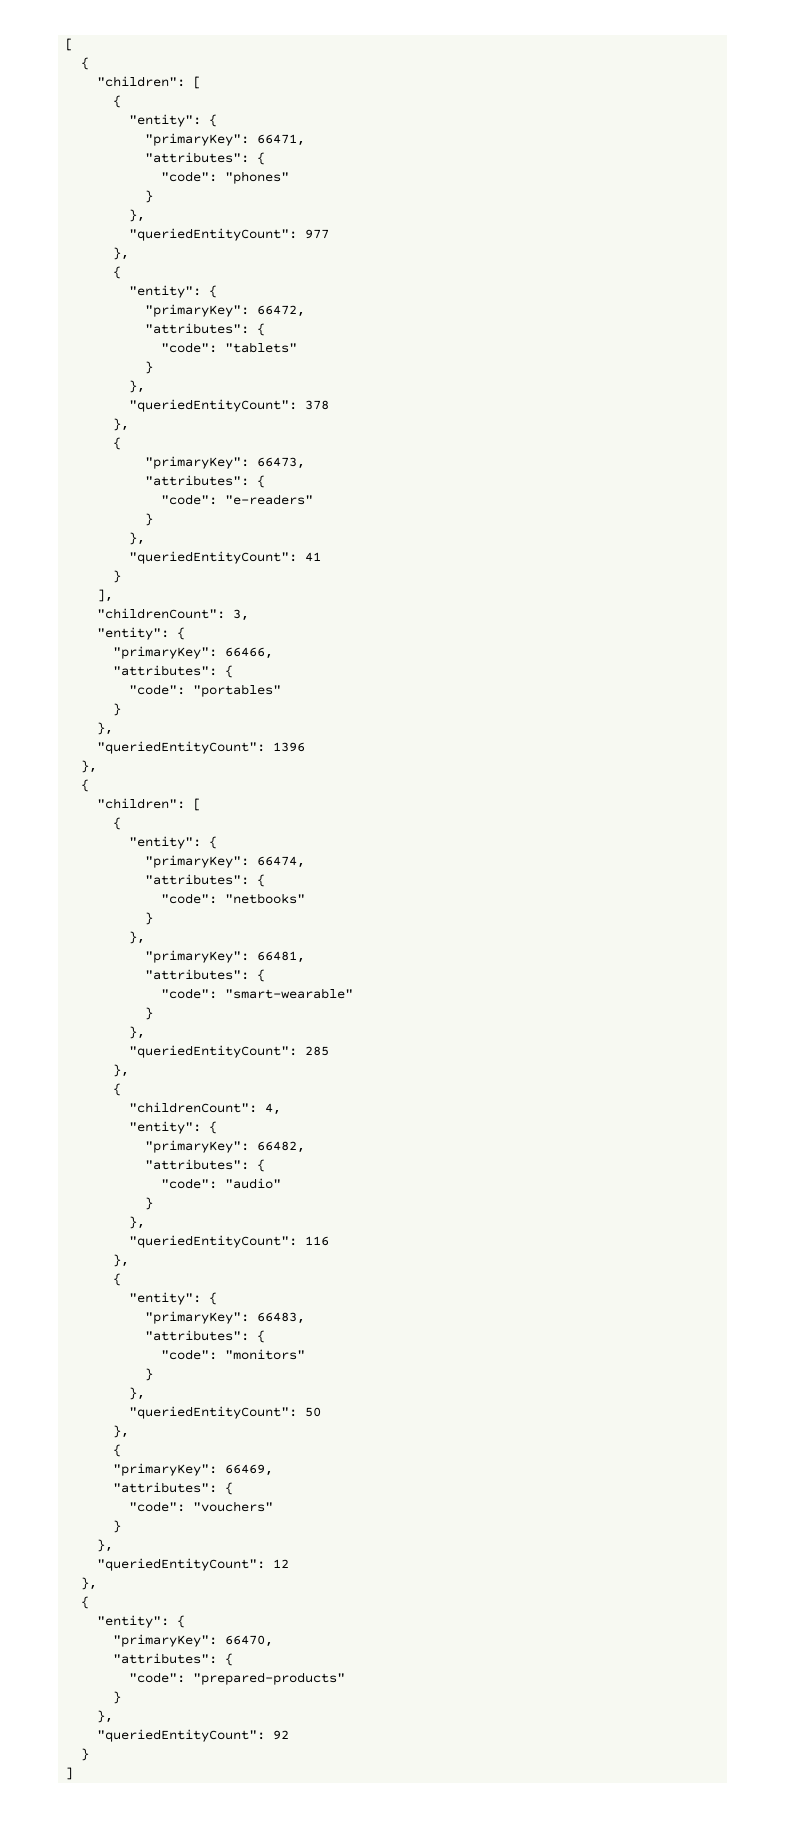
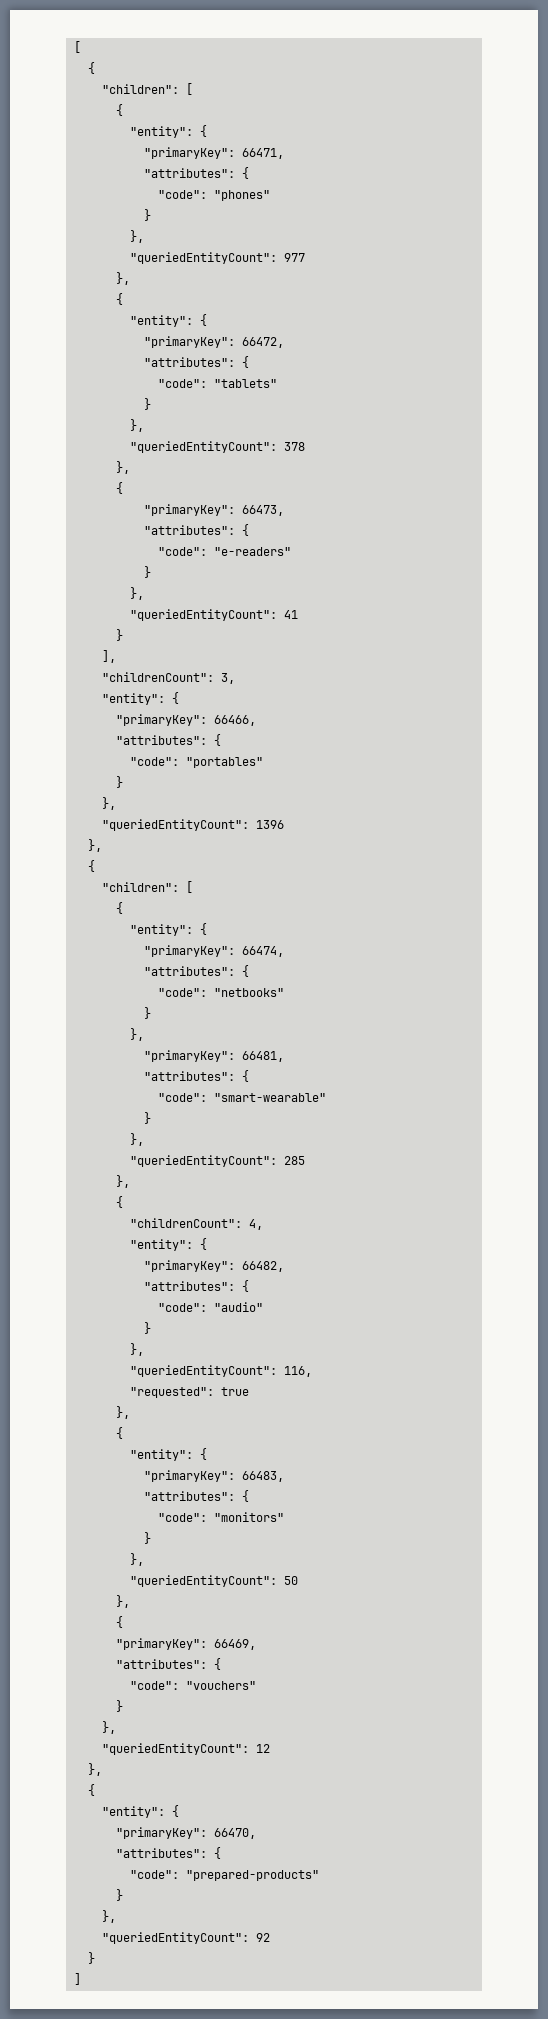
- "queriedEntityCount": 116
+ "queriedEntityCount": 116,
+ "requested": true

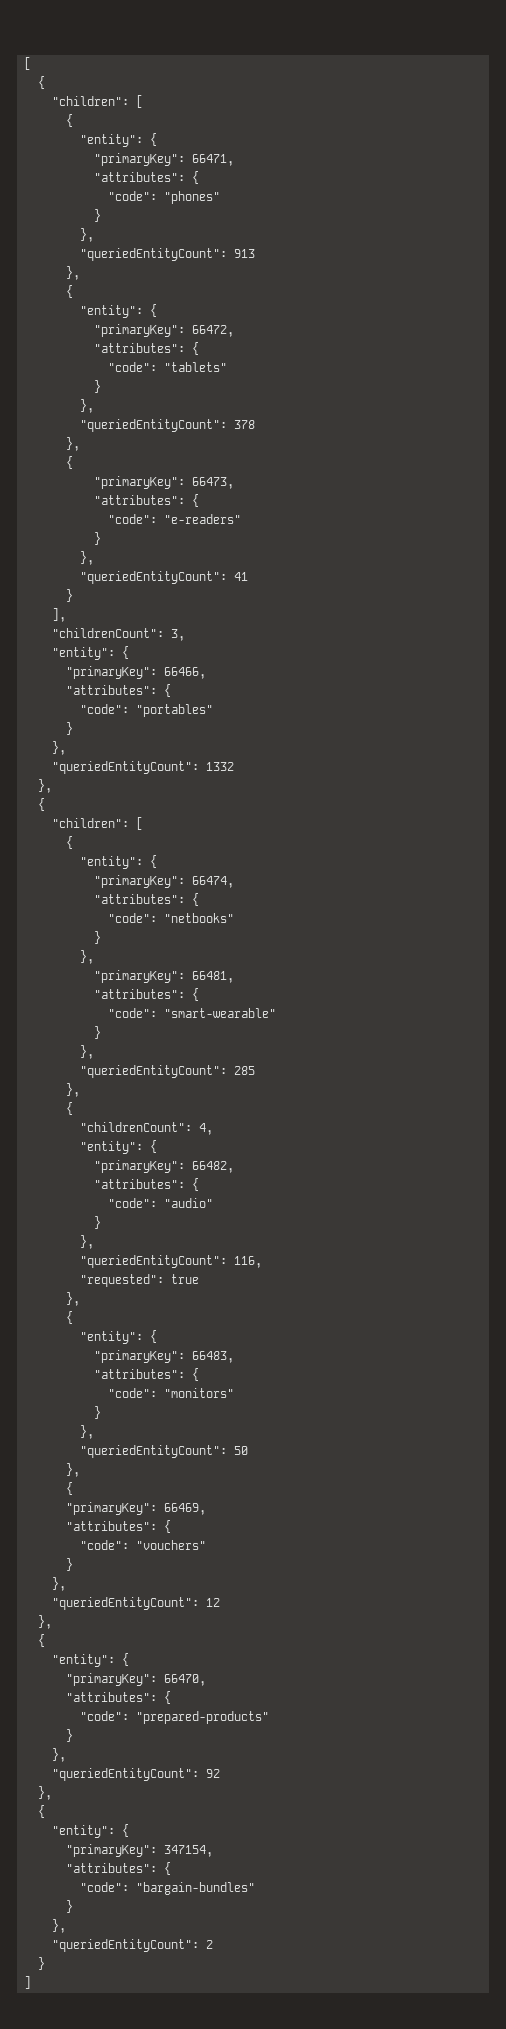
- "queriedEntityCount": 977
+ "queriedEntityCount": 913
- "queriedEntityCount": 1396
+ "queriedEntityCount": 1332
  "queriedEntityCount": 92
+ },
+ {
+ "entity": {
+ "primaryKey": 347154,
+ "attributes": {
+ "code": "bargain-bundles"
+ }
+ },
+ "queriedEntityCount": 2

